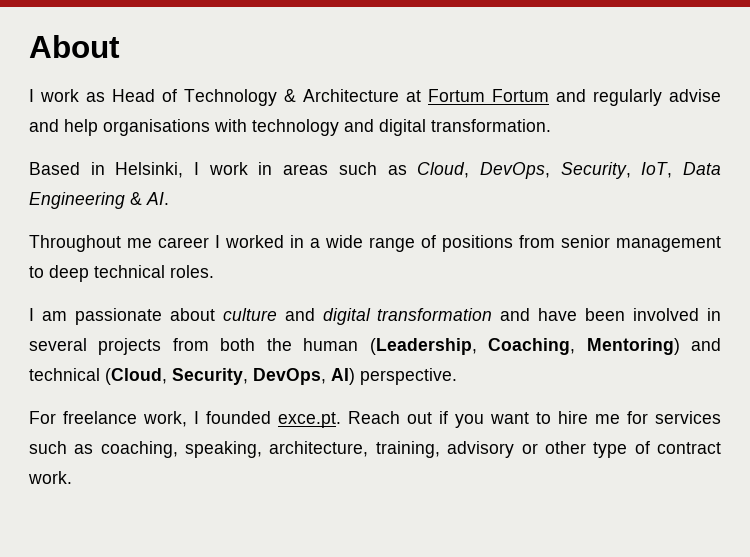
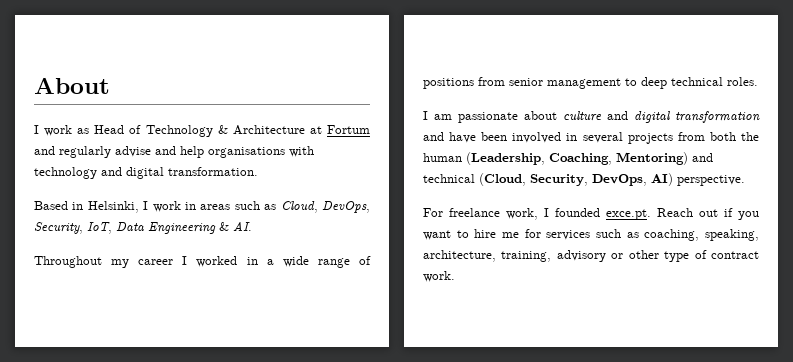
- I work as Head of Technology & Architecture at Fortum Fortum and regularly advise and help organisations with technology and digital transformation.
+ I work as Head of Technology & Architecture at Fortum and regularly advise and help organisations with technology and digital transformation.
- Throughout me career I worked in a wide range of positions from senior management to deep technical roles.
+ Throughout my career I worked in a wide range of positions from senior management to deep technical roles.

